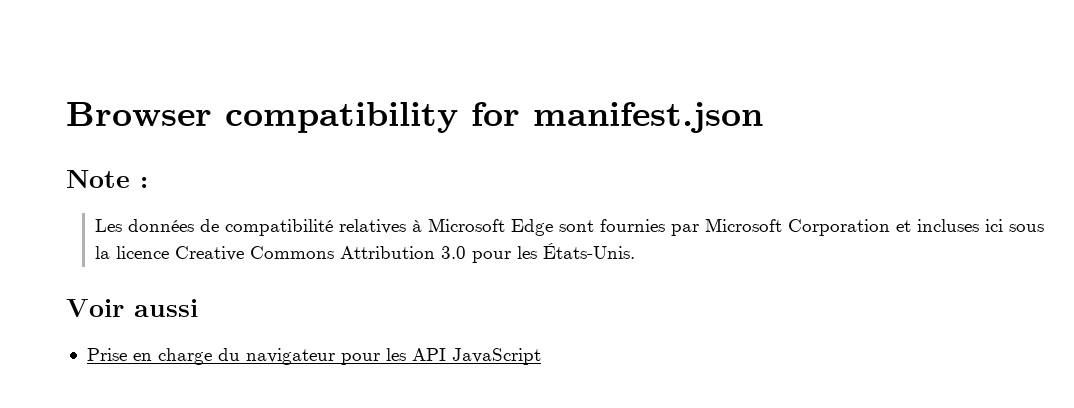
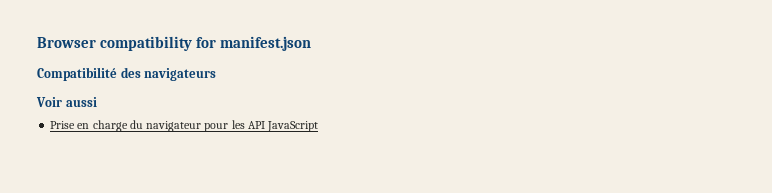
- Note :
- Les données de compatibilité relatives à Microsoft Edge sont fournies par Microsoft Corporation et incluses ici sous la licence Creative Commons Attribution 3.0 pour les États-Unis.
+ Compatibilité des navigateurs

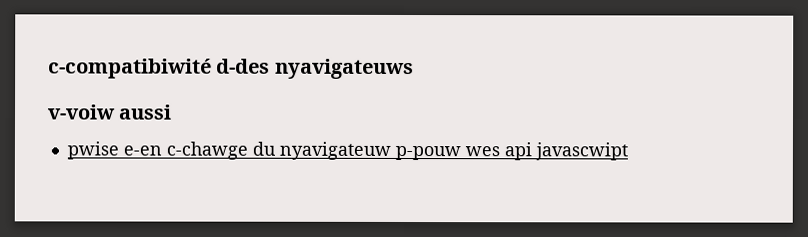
- Browser compatibility for manifest.json
- Compatibilité des navigateurs
- Voir aussi
- Prise en charge du navigateur pour les API JavaScript
+ c-compatibiwité d-des nyavigateuws
+ v-voiw aussi
+ pwise e-en c-chawge du nyavigateuw p-pouw wes api javascwipt

